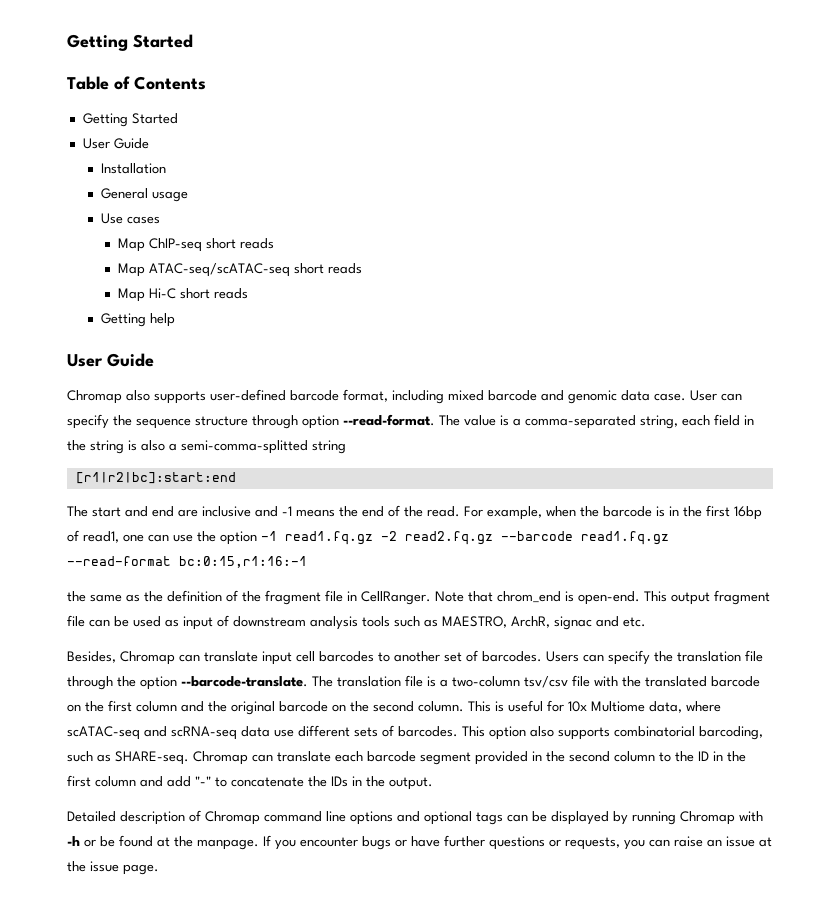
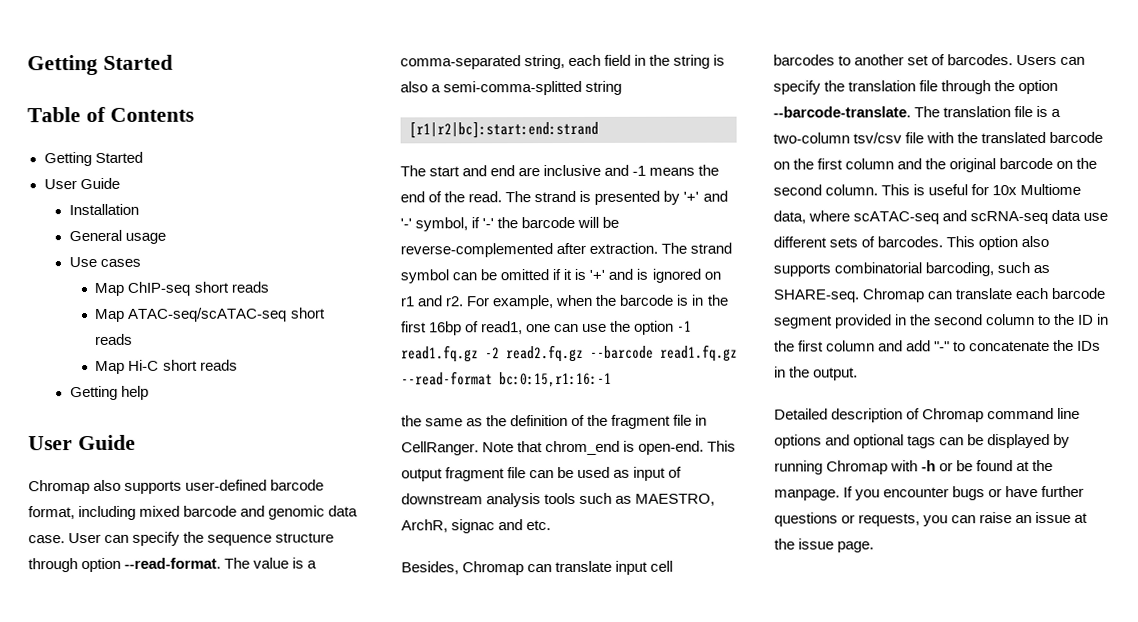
- [r1|r2|bc]:start:end
+ [r1|r2|bc]:start:end:strand
+ The strand is presented by '+' and '-' symbol, if '-' the barcode will be reverse-complemented after extraction. The strand symbol can be omitted if it is '+' and is ignored on r1 and r2.

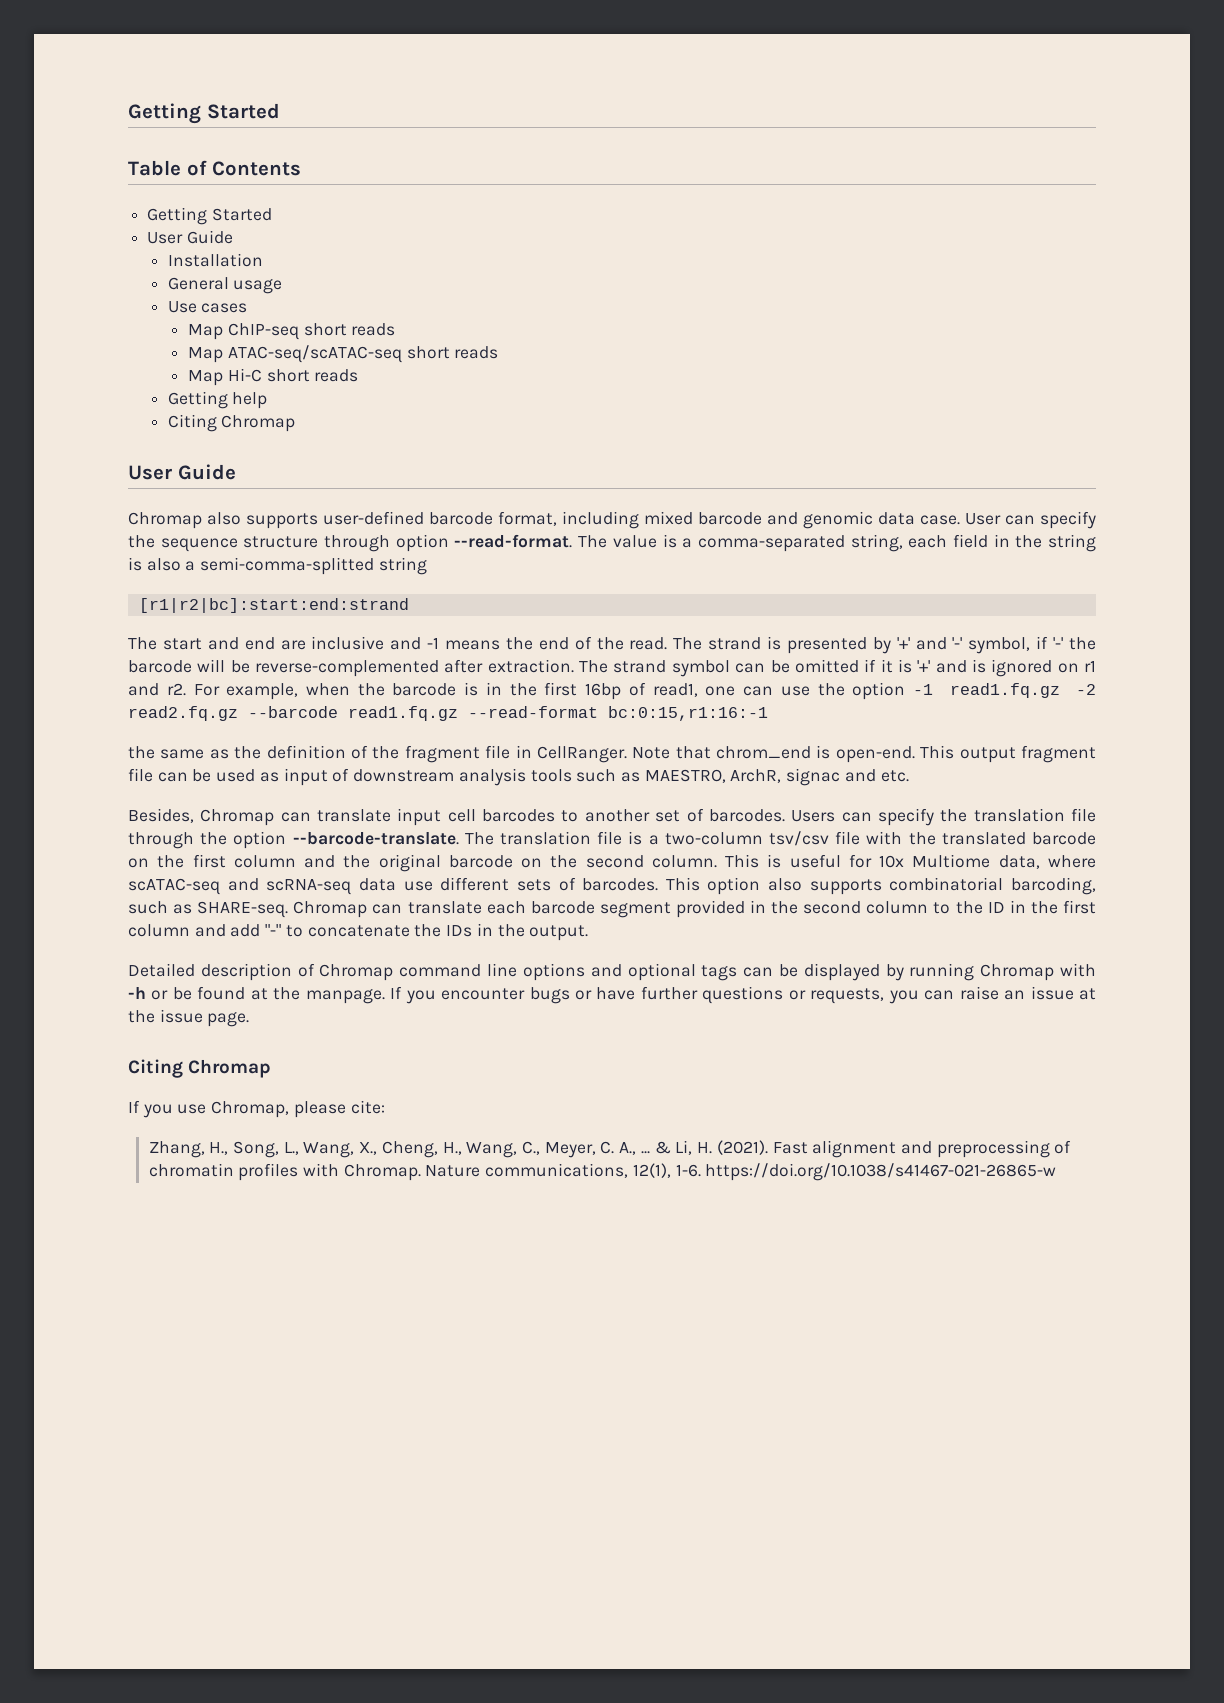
  Getting help
+ Citing Chromap
  If you encounter bugs or have further questions or requests, you can raise an issue at the issue page.
+ Citing Chromap
+ If you use Chromap, please cite:
+ Zhang, H., Song, L., Wang, X., Cheng, H., Wang, C., Meyer, C. A., ... & Li, H. (2021). Fast alignment and preprocessing of chromatin profiles with Chromap. Nature communications, 12(1), 1-6. https://doi.org/10.1038/s41467-021-26865-w

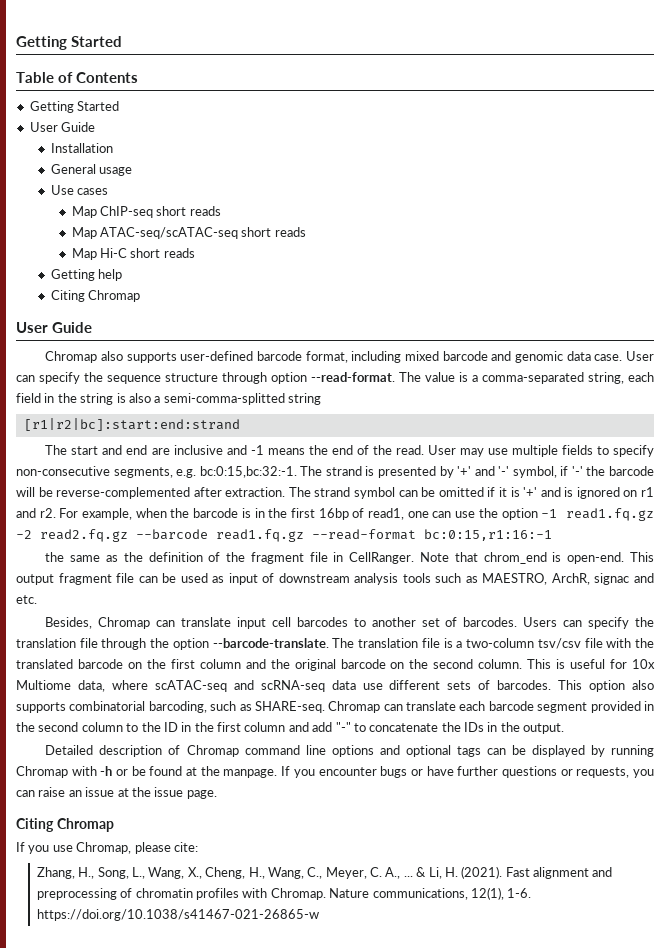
+ User may use multiple fields to specify non-consecutive segments, e.g. bc:0:15,bc:32:-1.

